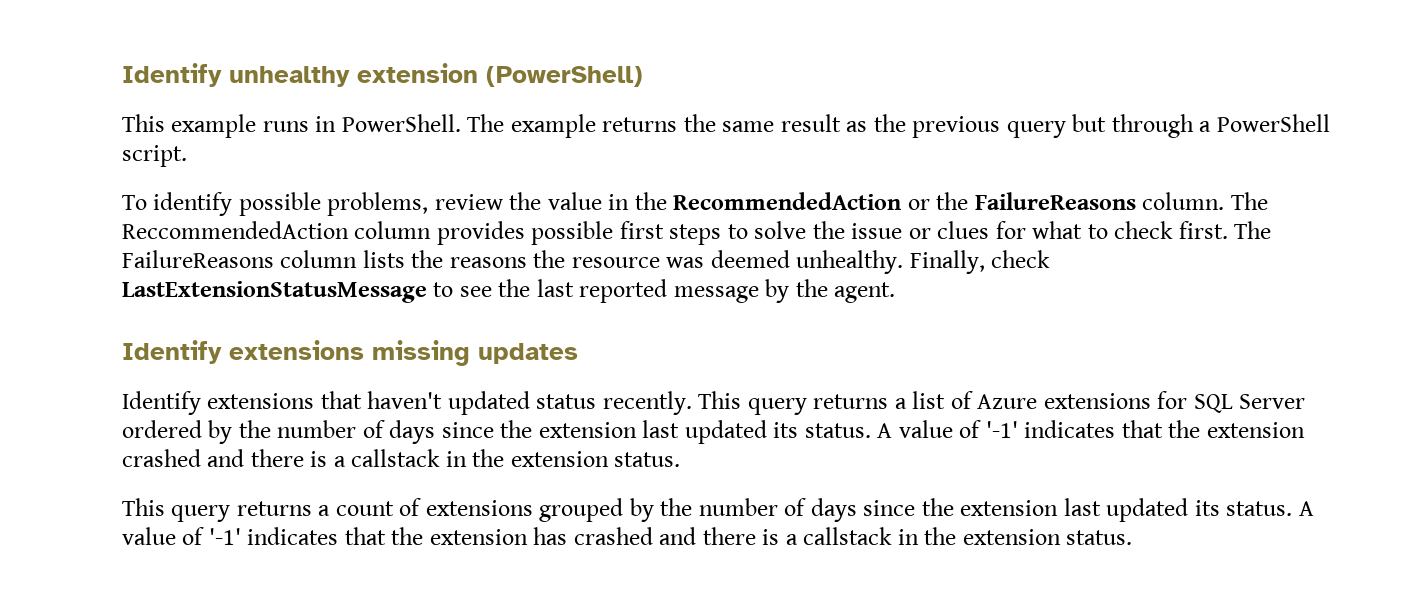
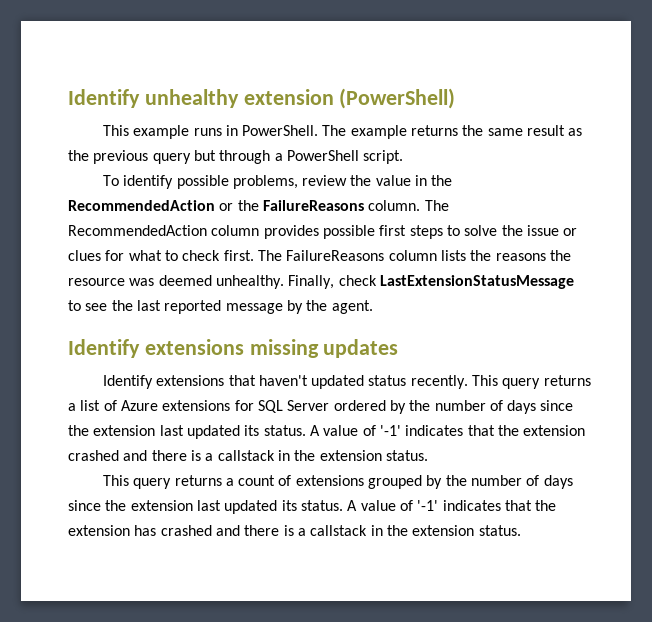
- The ReccommendedAction column provides possible first steps to solve the issue or clues for what to check first.
+ The RecommendedAction column provides possible first steps to solve the issue or clues for what to check first.

